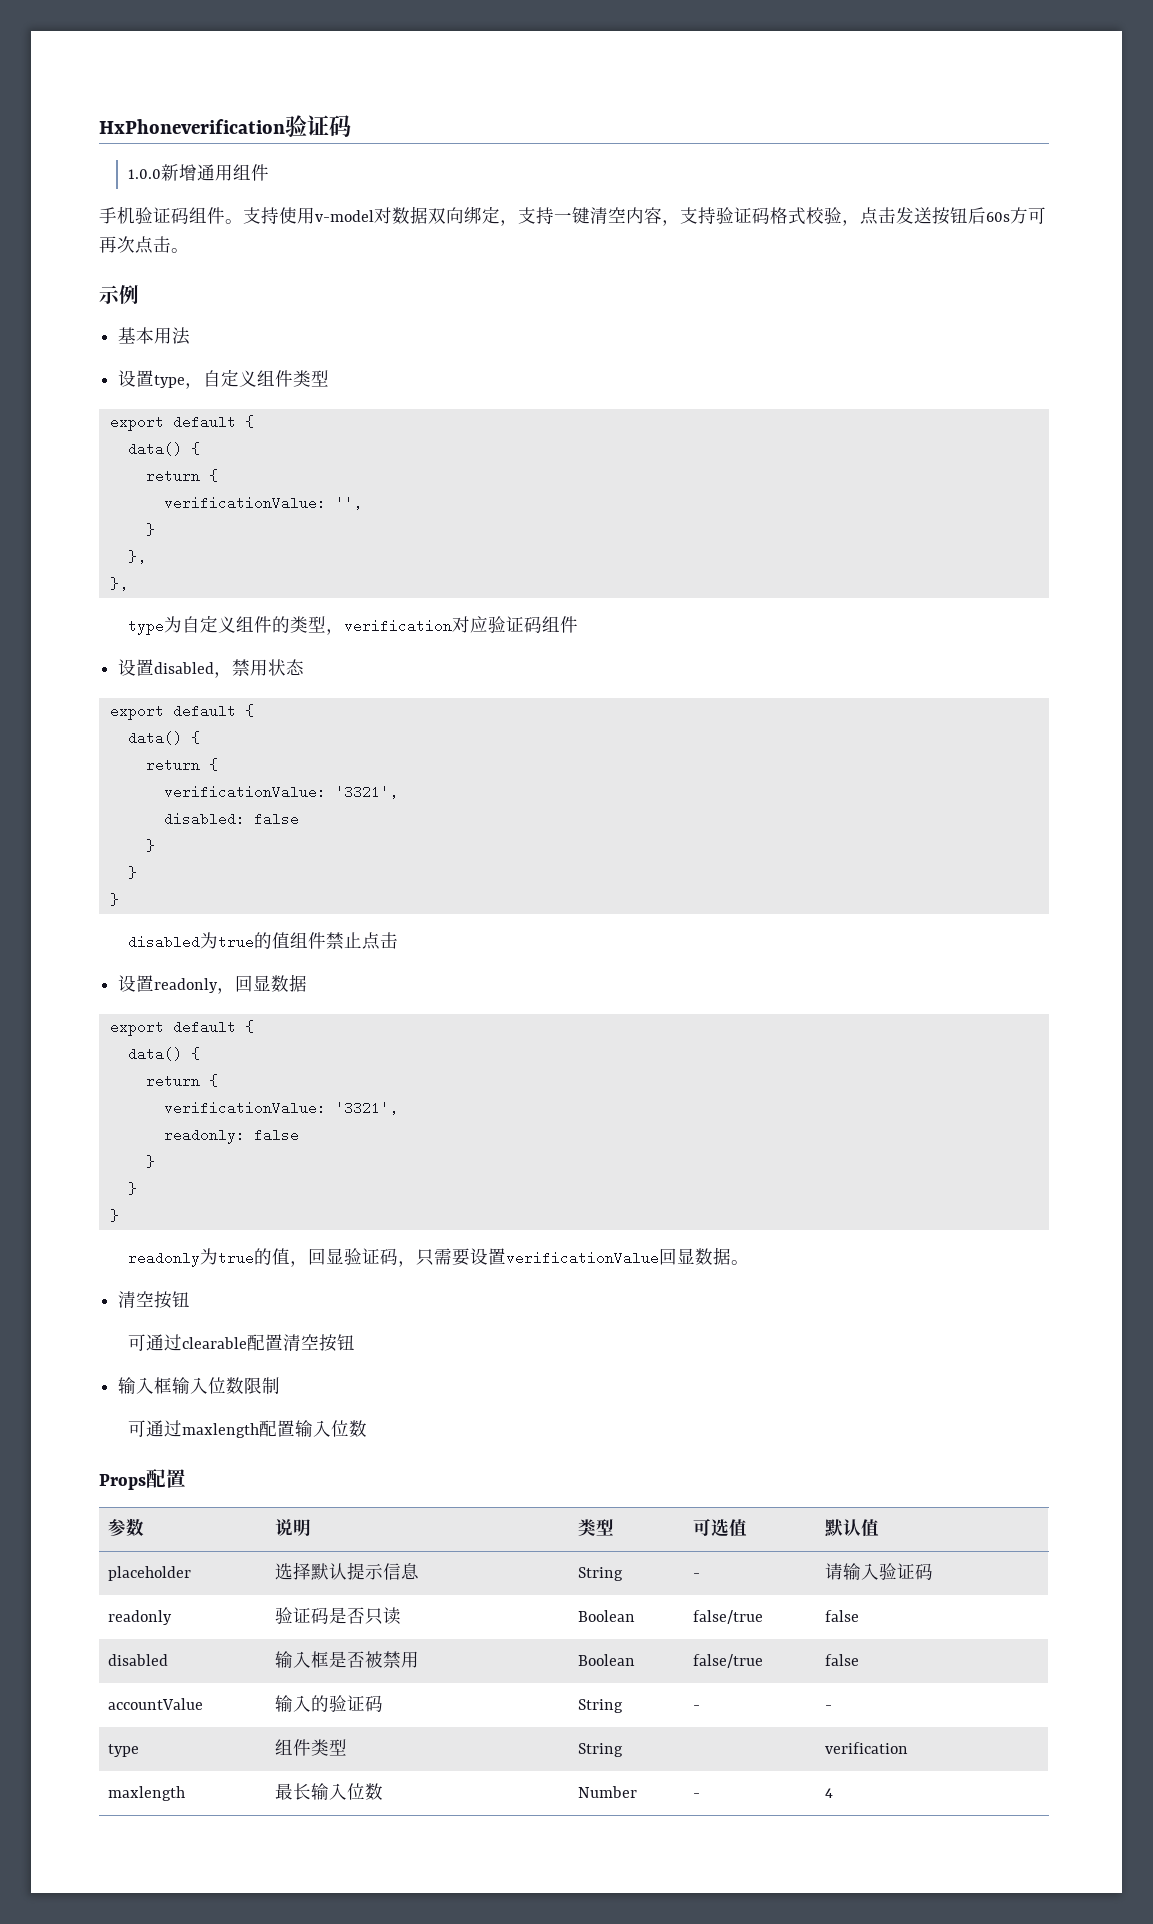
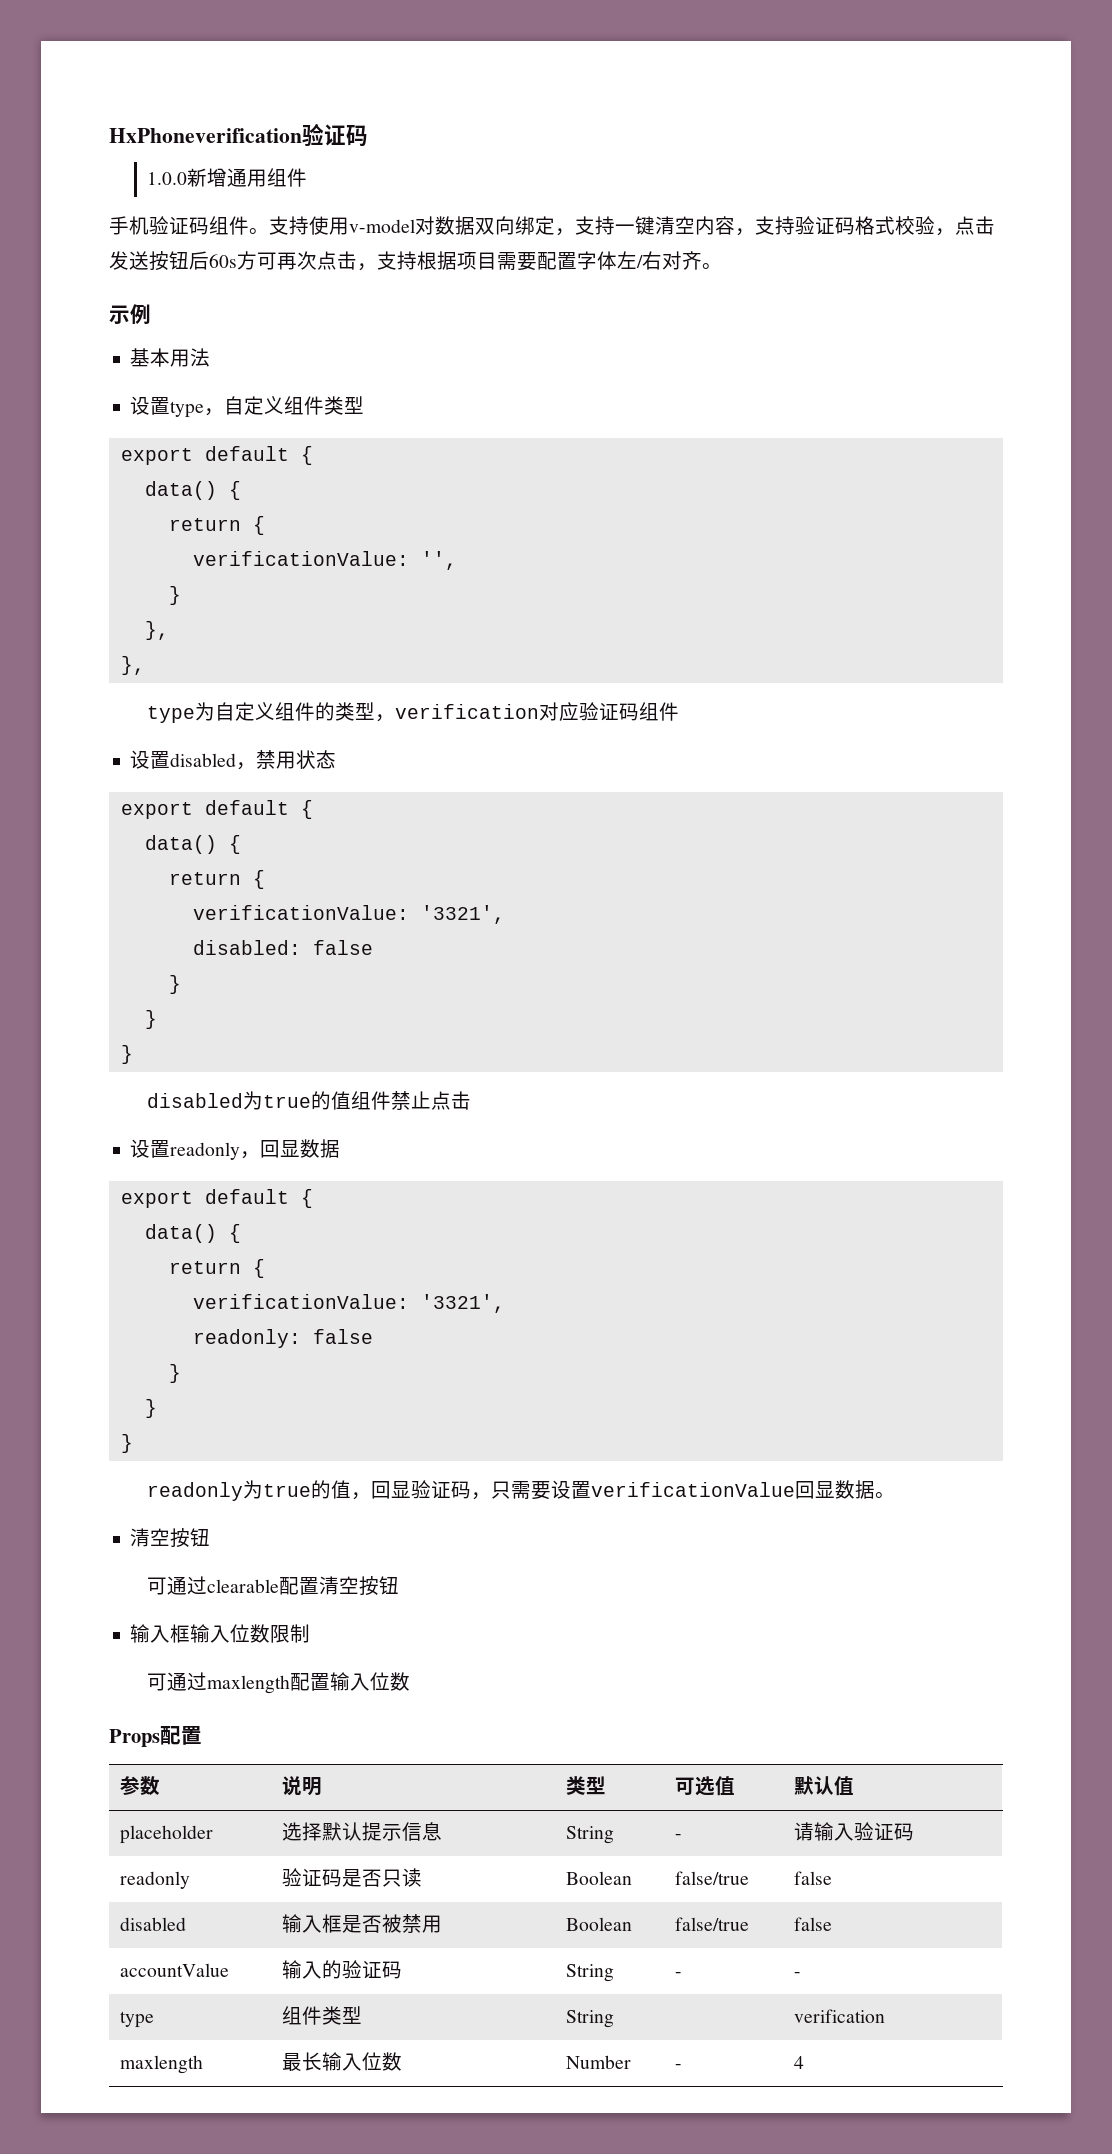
- 支持使用v-model对数据双向绑定，支持一键清空内容，支持验证码格式校验，点击发送按钮后60s方可再次点击。
+ 支持使用v-model对数据双向绑定，支持一键清空内容，支持验证码格式校验，点击发送按钮后60s方可再次点击，支持根据项目需要配置字体左/右对齐。

